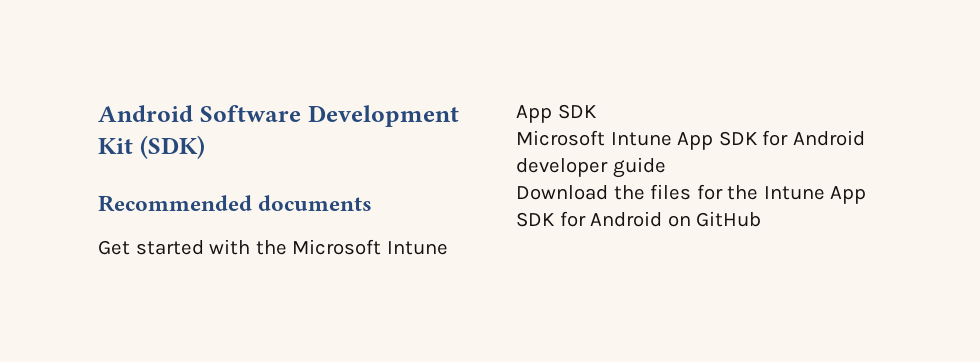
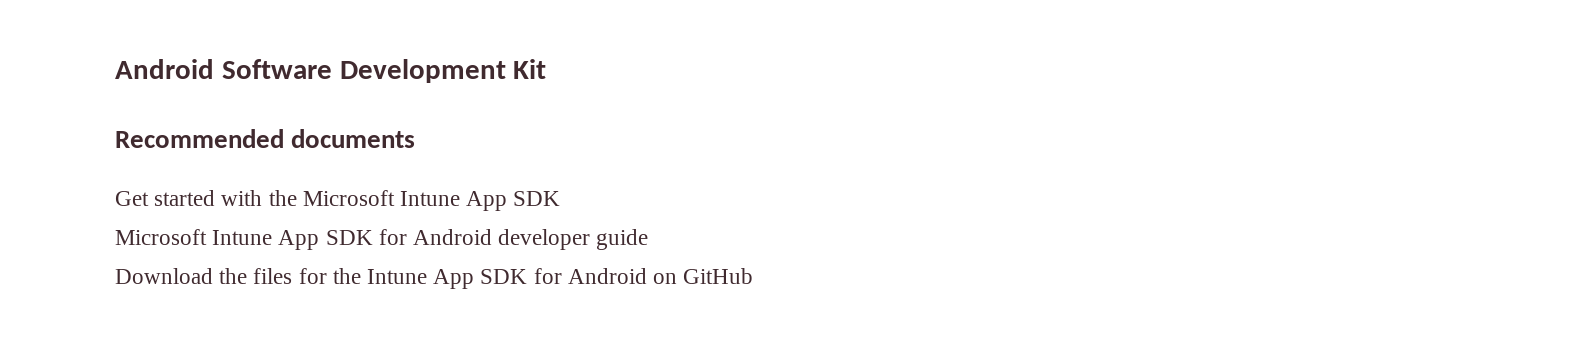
- Android Software Development Kit (SDK)
+ Android Software Development Kit

